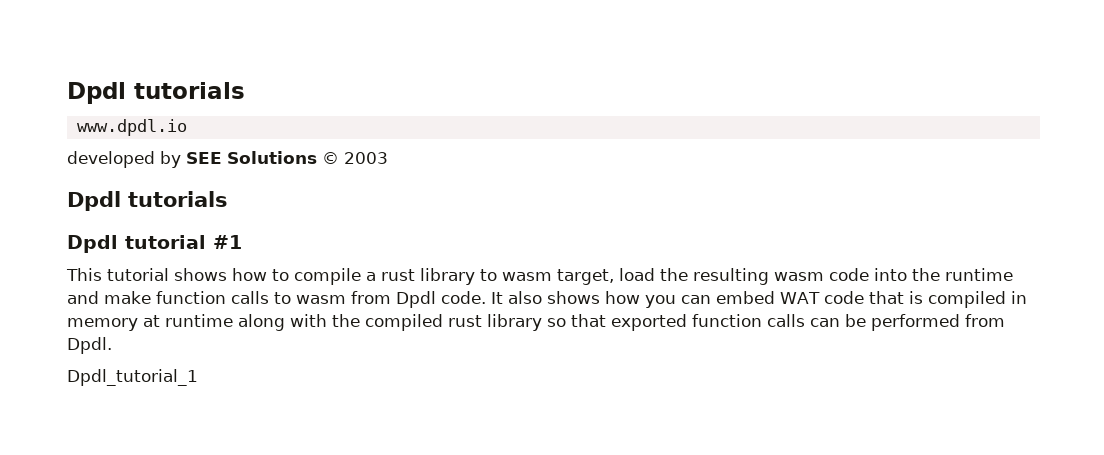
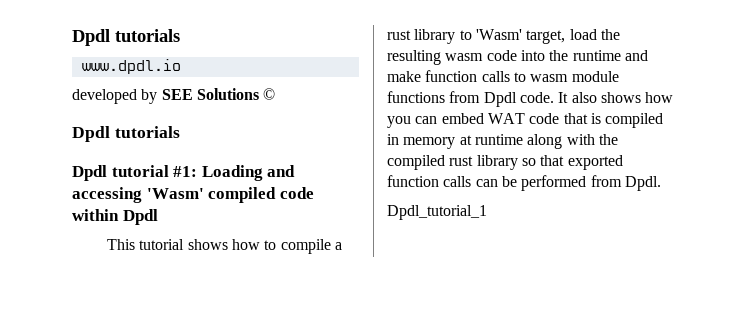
- developed by SEE Solutions © 2003
+ developed by SEE Solutions ©
- Dpdl tutorial #1
+ Dpdl tutorial #1: Loading and accessing 'Wasm' compiled code within Dpdl
- This tutorial shows how to compile a rust library to wasm target, load the resulting wasm code into the runtime and make function calls to wasm from Dpdl code.
+ This tutorial shows how to compile a rust library to 'Wasm' target, load the resulting wasm code into the runtime and make function calls to wasm module functions from Dpdl code.

